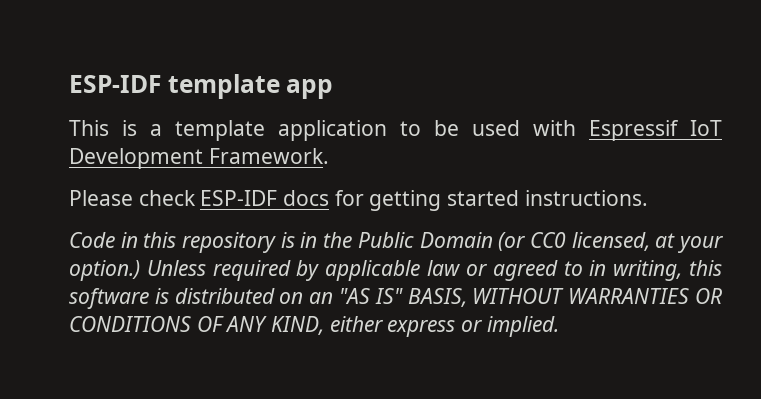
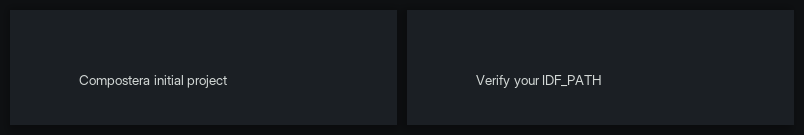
- ESP-IDF template app
- This is a template application to be used with Espressif IoT Development Framework.
- Please check ESP-IDF docs for getting started instructions.
- Code in this repository is in the Public Domain (or CC0 licensed, at your option.) Unless required by applicable law or agreed to in writing, this software is distributed on an "AS IS" BASIS, WITHOUT WARRANTIES OR CONDITIONS OF ANY KIND, either express or implied.
+ Compostera initial project
+ Verify your IDF_PATH

